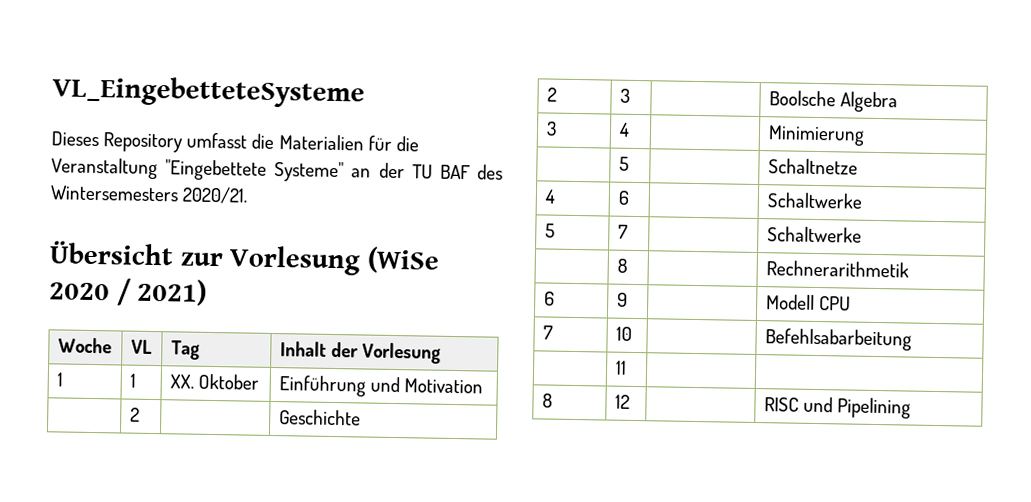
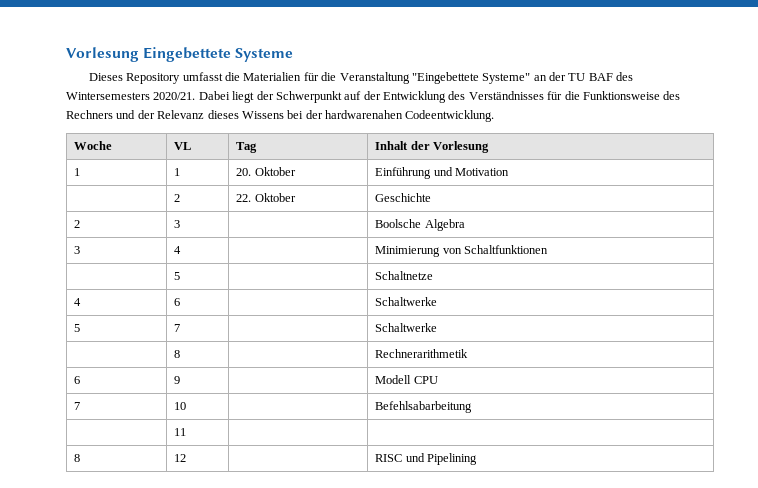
- VL_EingebetteteSysteme
+ Vorlesung Eingebettete Systeme
- Dieses Repository umfasst die Materialien für die Veranstaltung "Eingebettete Systeme" an der TU BAF des Wintersemesters 2020/21.
- Übersicht zur Vorlesung (WiSe 2020 / 2021)
+ Dieses Repository umfasst die Materialien für die Veranstaltung "Eingebettete Systeme" an der TU BAF des Wintersemesters 2020/21. Dabei liegt der Schwerpunkt auf der Entwicklung des Verständnisses für die Funktionsweise des Rechners und der Relevanz dieses Wissens bei der hardwarenahen Codeentwicklung.
- 1 | 1 | XX. Oktober | Einführung und Motivation
+ 1 | 1 | 20. Oktober | Einführung und Motivation
- | 2 | | Geschichte
+ | 2 | 22. Oktober | Geschichte
- 3 | 4 | | Minimierung
+ 3 | 4 | | Minimierung von Schaltfunktionen

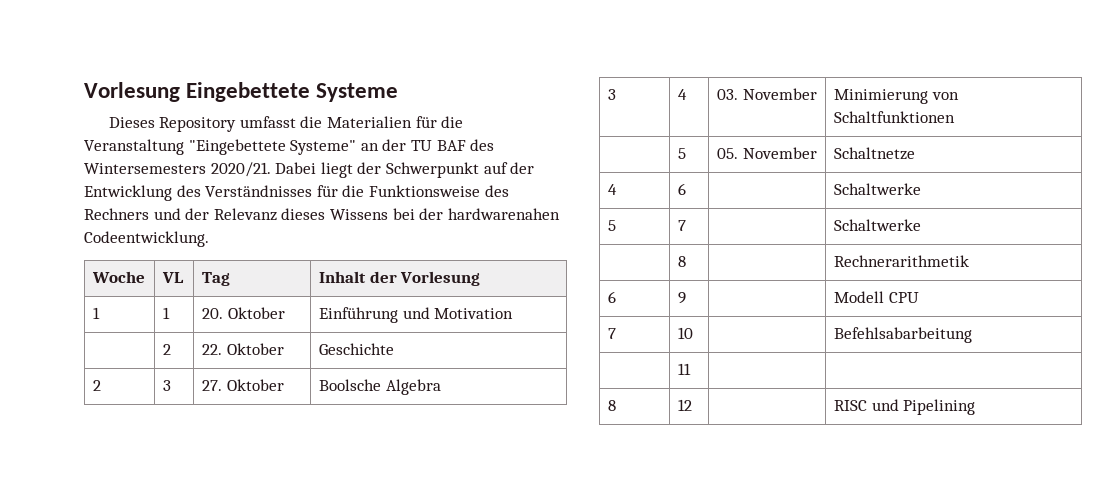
- 2 | 3 | | Boolsche Algebra
+ 2 | 3 | 27. Oktober | Boolsche Algebra
- 3 | 4 | | Minimierung von Schaltfunktionen
+ 3 | 4 | 03. November | Minimierung von Schaltfunktionen
- | 5 | | Schaltnetze
+ | 5 | 05. November | Schaltnetze

